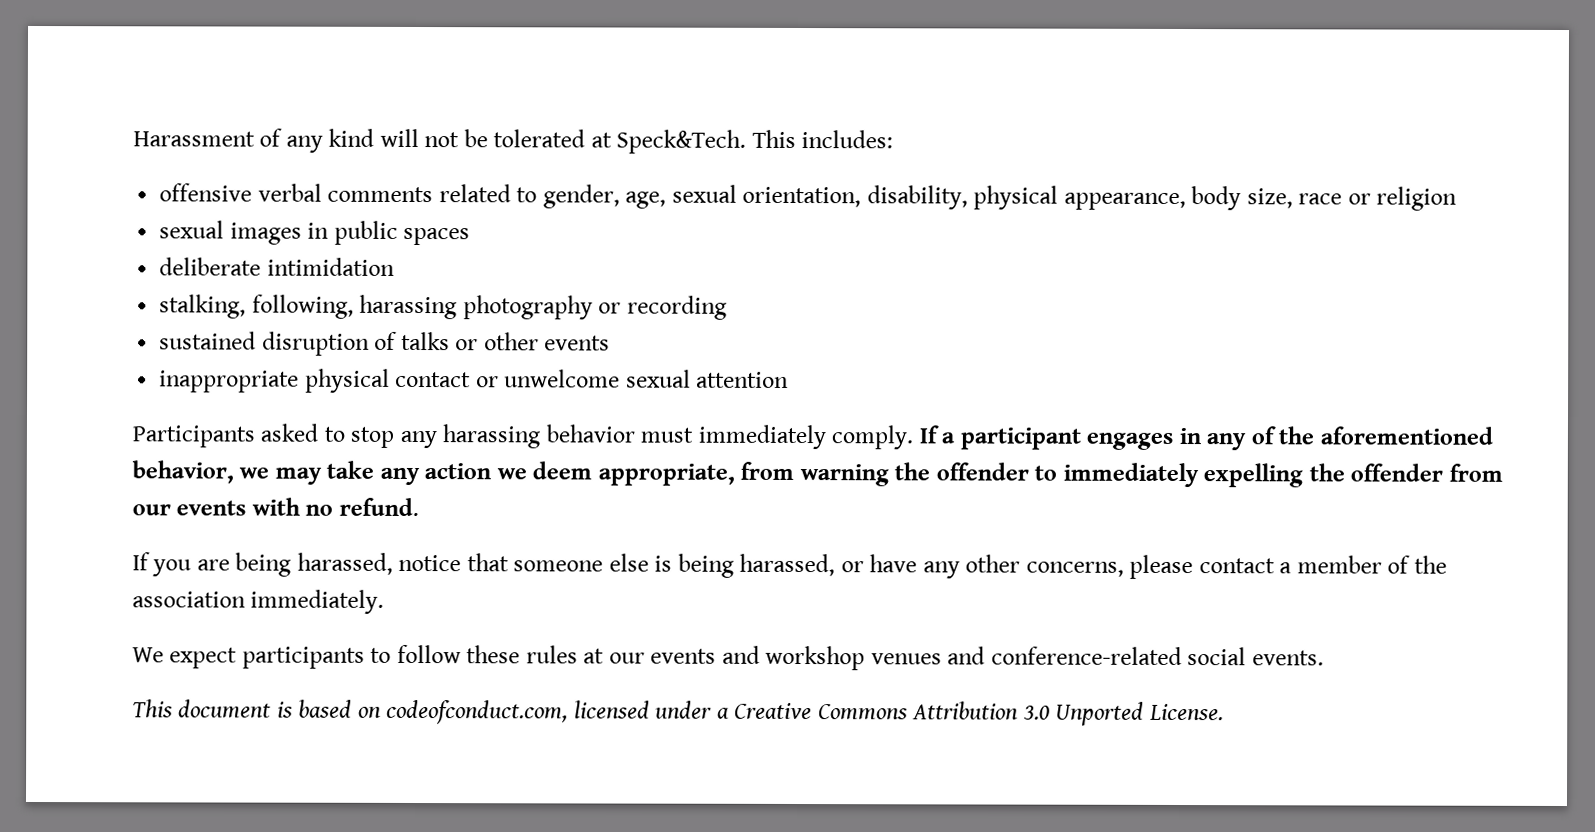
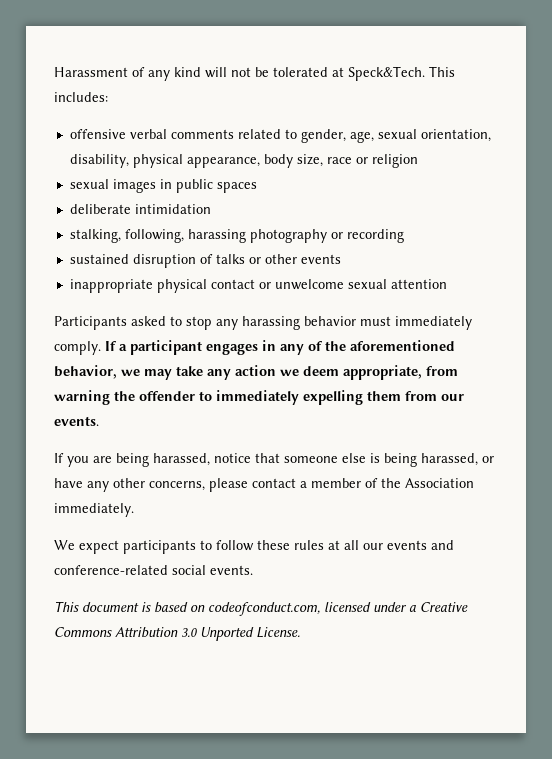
- If a participant engages in any of the aforementioned behavior, we may take any action we deem appropriate, from warning the offender to immediately expelling the offender from our events with no refund.
+ If a participant engages in any of the aforementioned behavior, we may take any action we deem appropriate, from warning the offender to immediately expelling them from our events.
- If you are being harassed, notice that someone else is being harassed, or have any other concerns, please contact a member of the association immediately.
+ If you are being harassed, notice that someone else is being harassed, or have any other concerns, please contact a member of the Association immediately.
- We expect participants to follow these rules at our events and workshop venues and conference-related social events.
+ We expect participants to follow these rules at all our events and conference-related social events.

